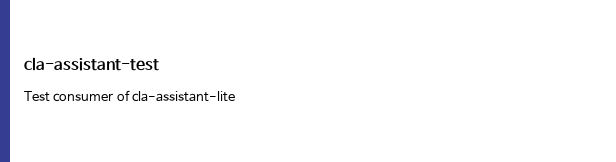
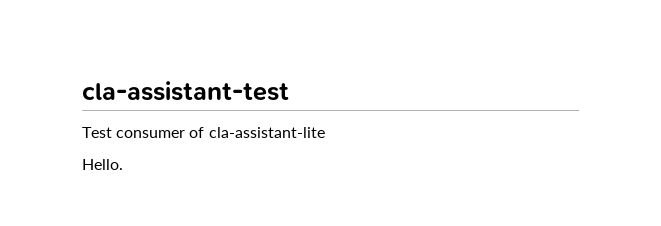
+ Hello.

